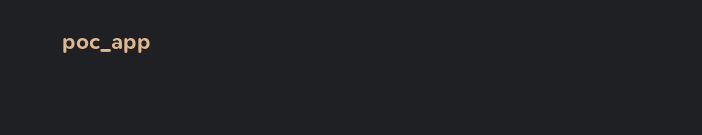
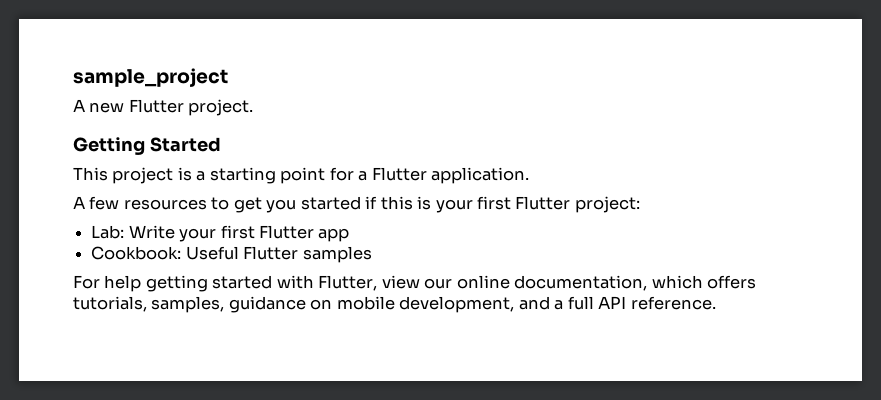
- poc_app
+ sample_project
+ A new Flutter project.
+ Getting Started
+ This project is a starting point for a Flutter application.
+ A few resources to get you started if this is your first Flutter project:
+ Lab: Write your first Flutter app
+ Cookbook: Useful Flutter samples
+ For help getting started with Flutter, view our online documentation, which offers tutorials, samples, guidance on mobile development, and a full API reference.

